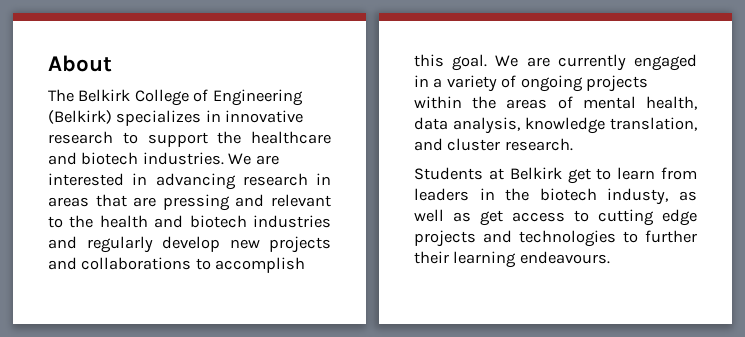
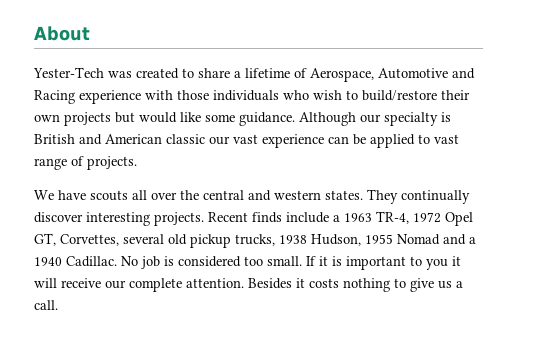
- The Belkirk College of Engineering (Belkirk) specializes in innovative research to support the healthcare and biotech industries. We are interested in advancing research in areas that are pressing and relevant to the health and biotech industries and regularly develop new projects and collaborations to accomplish this goal. We are currently engaged in a variety of ongoing projects within the areas of mental health, data analysis, knowledge translation, and cluster research.
- Students at Belkirk get to learn from leaders in the biotech industy, as well as get access to cutting edge projects and technologies to further their learning endeavours.
+ Yester-Tech was created to share a lifetime of Aerospace, Automotive and Racing experience with those individuals who wish to build/restore their own projects but would like some guidance. Although our specialty is British and American classic our vast experience can be applied to vast range of projects.
+ We have scouts all over the central and western states. They continually discover interesting projects. Recent finds include a 1963 TR-4, 1972 Opel GT, Corvettes, several old pickup trucks, 1938 Hudson, 1955 Nomad and a 1940 Cadillac. No job is considered too small. If it is important to you it will receive our complete attention. Besides it costs nothing to give us a call.

